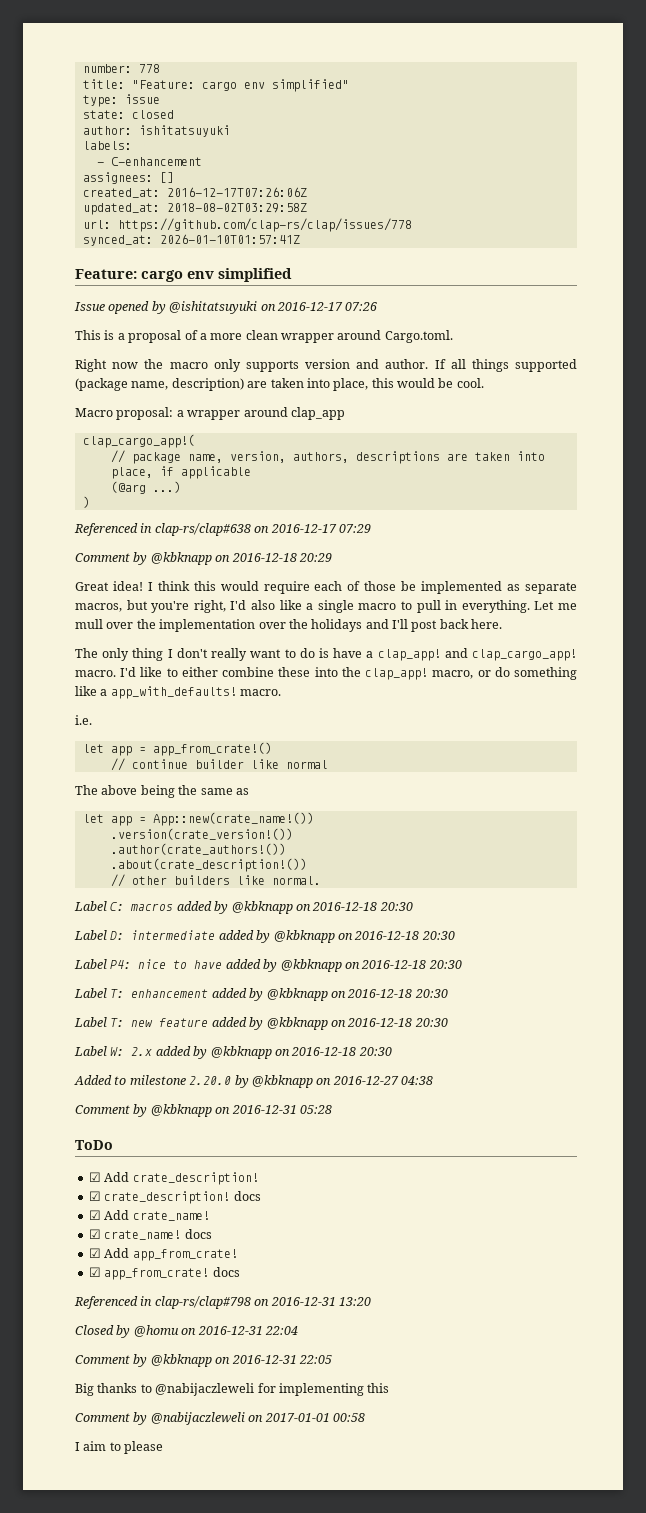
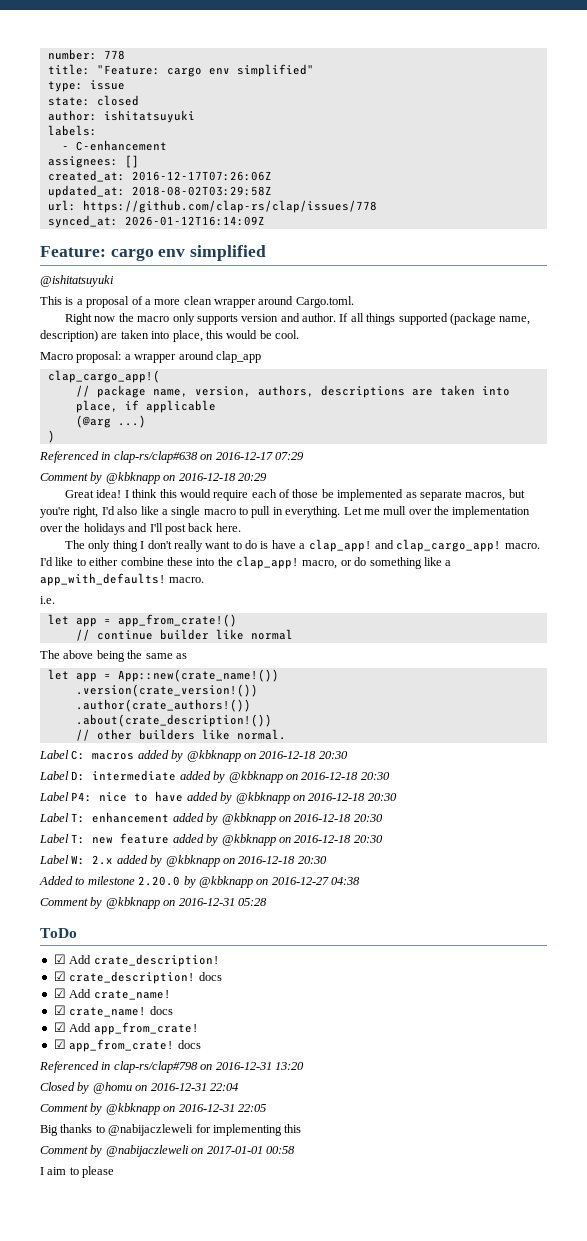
- synced_at: 2026-01-10T01:57:41Z
+ synced_at: 2026-01-12T16:14:09Z
- Issue opened by @ishitatsuyuki on 2016-12-17 07:26
+ @ishitatsuyuki

